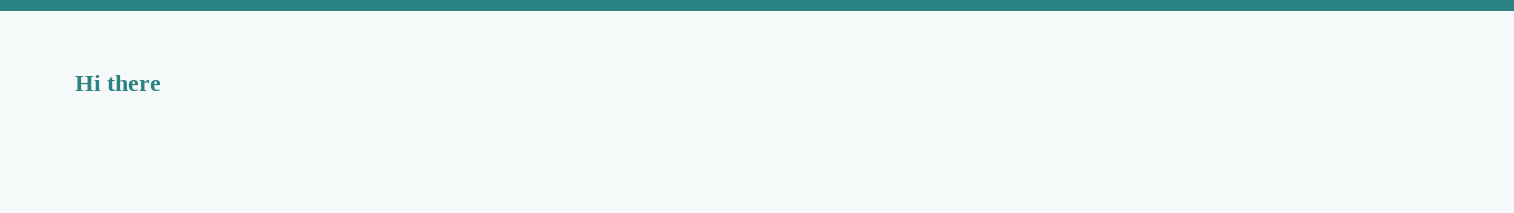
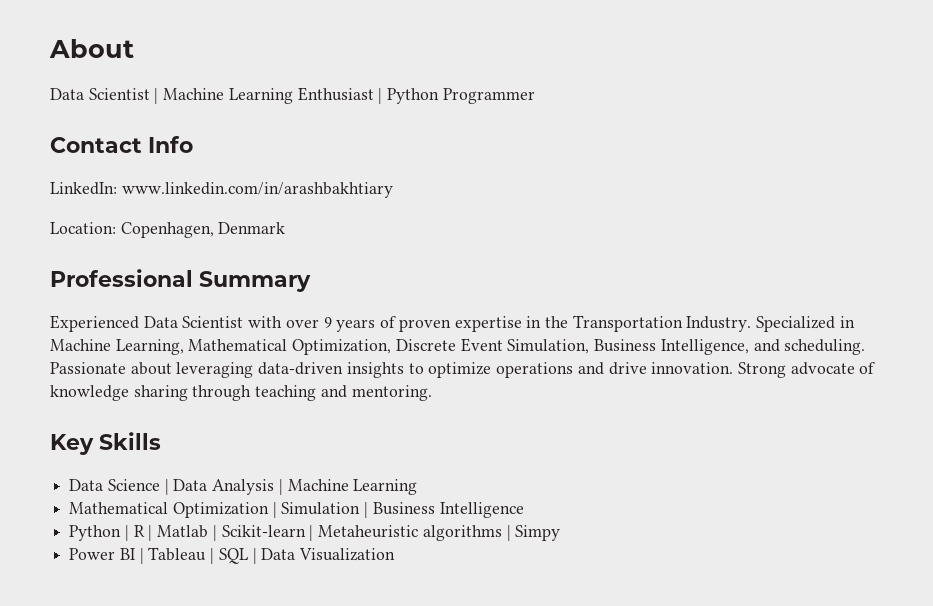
- Hi there
+ About
+ Data Scientist | Machine Learning Enthusiast | Python Programmer
+ Contact Info
+ LinkedIn: www.linkedin.com/in/arashbakhtiary
+ Location: Copenhagen, Denmark
+ Professional Summary
+ Experienced Data Scientist with over 9 years of proven expertise in the Transportation Industry. Specialized in Machine Learning, Mathematical Optimization, Discrete Event Simulation, Business Intelligence, and scheduling. Passionate about leveraging data-driven insights to optimize operations and drive innovation. Strong advocate of knowledge sharing through teaching and mentoring.
+ Key Skills
+ Data Science | Data Analysis | Machine Learning
+ Mathematical Optimization | Simulation | Business Intelligence
+ Python | R | Matlab | Scikit-learn | Metaheuristic algorithms | Simpy
+ Power BI | Tableau | SQL | Data Visualization

